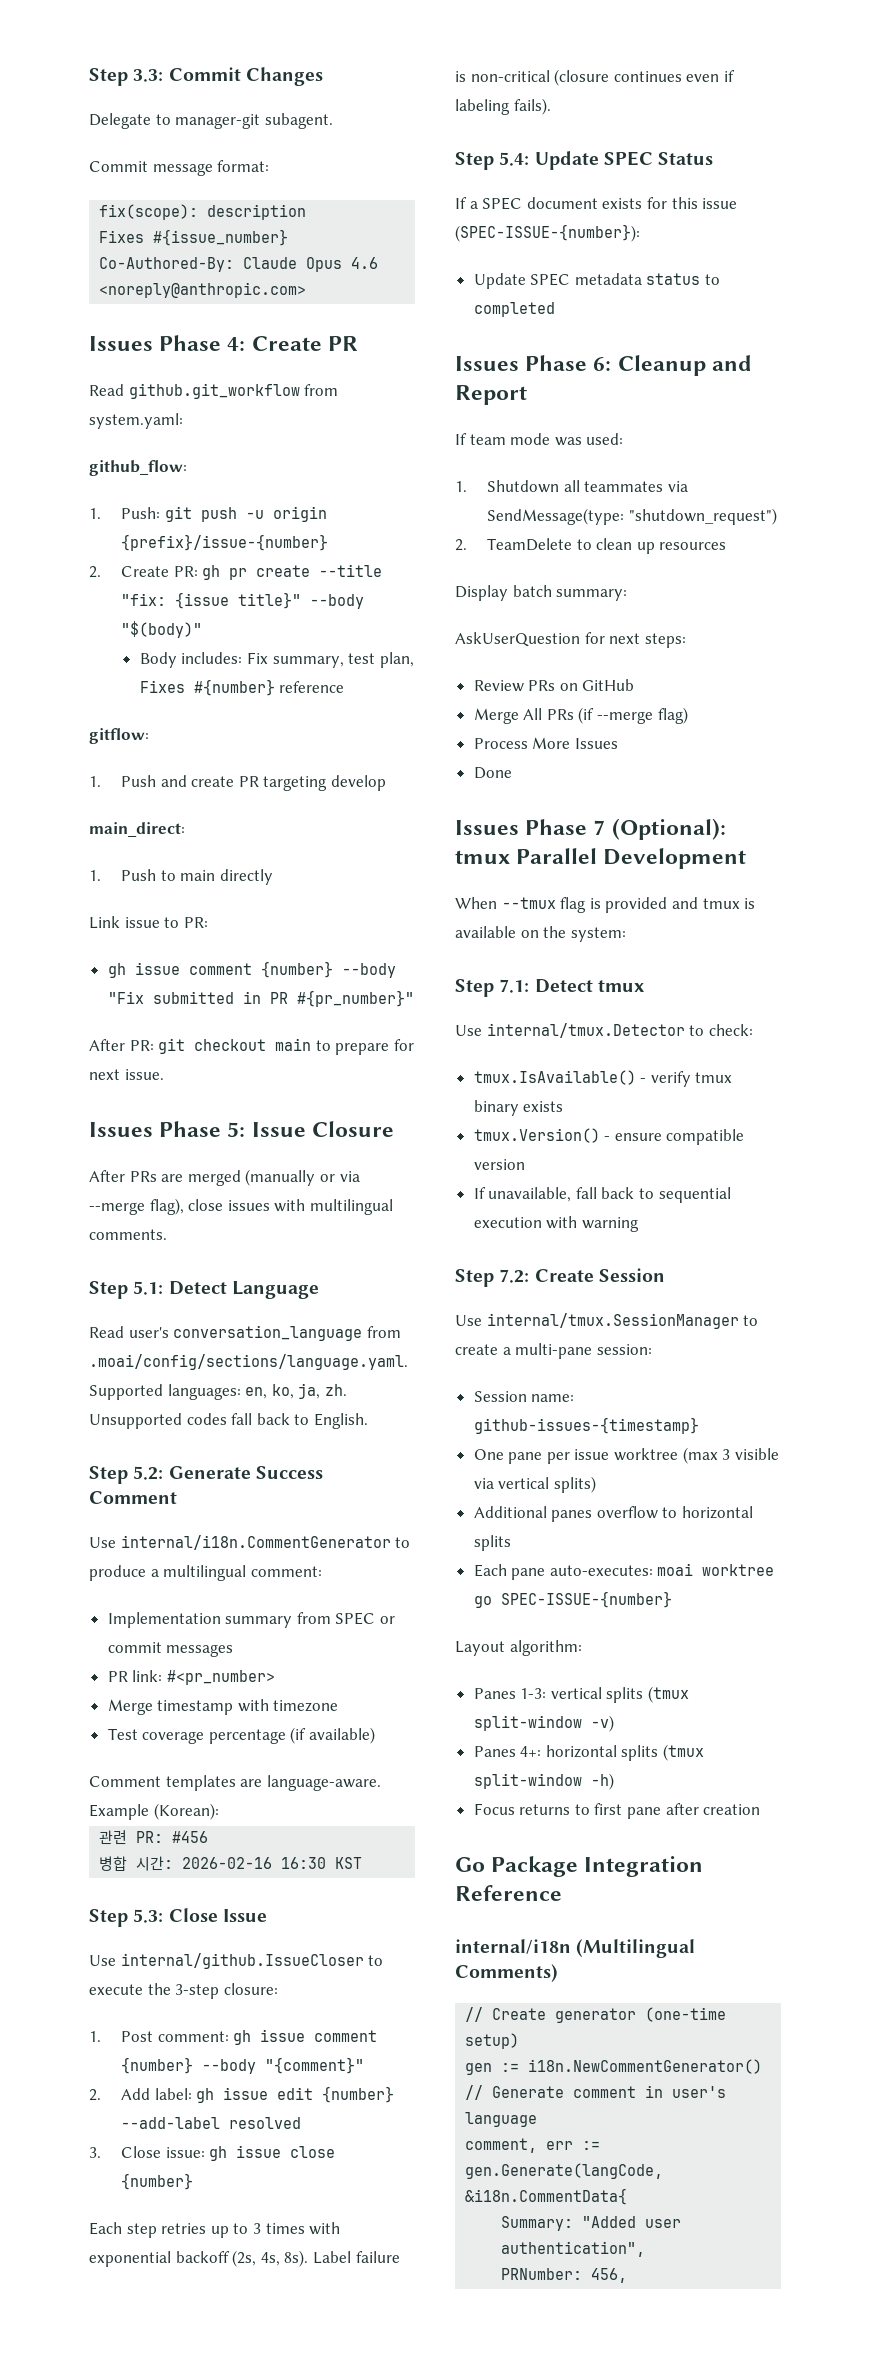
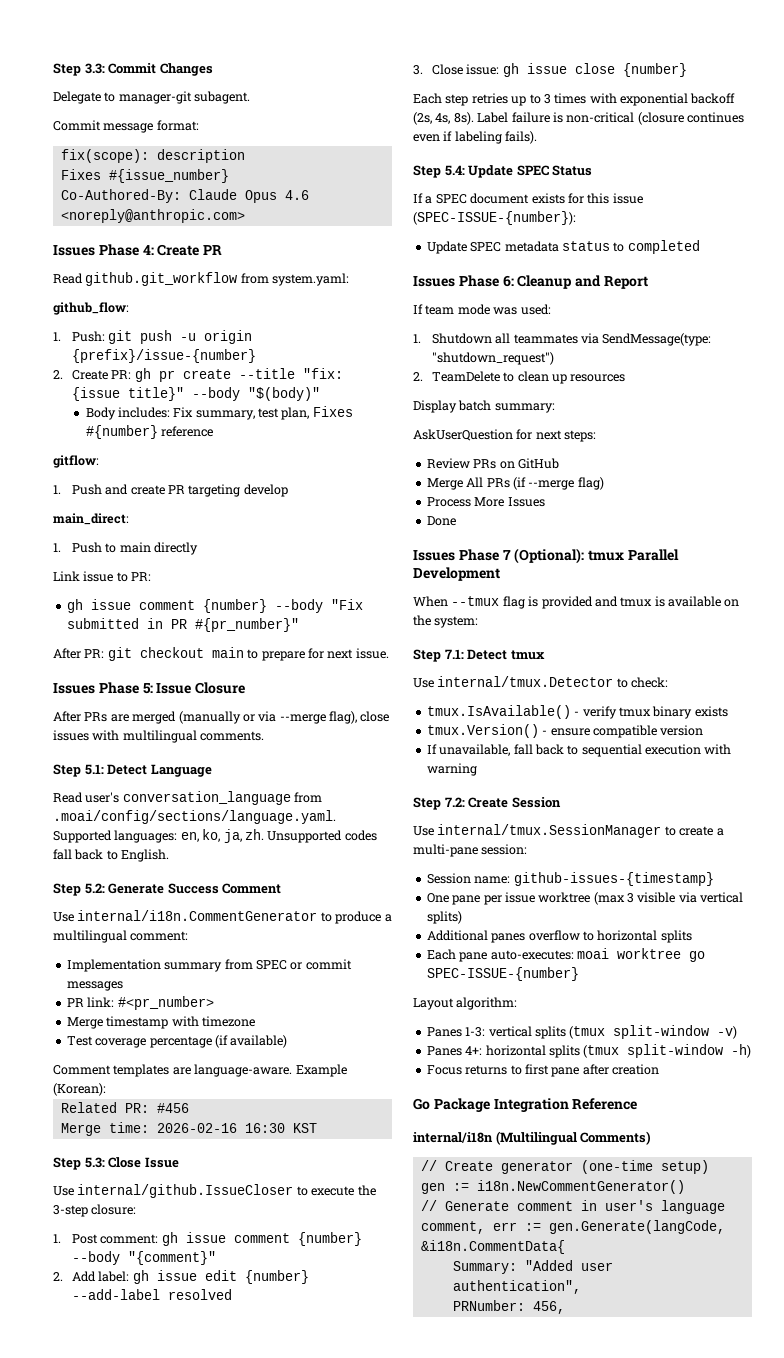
- 관련 PR: #456
+ Related PR: #456
- 병합 시간: 2026-02-16 16:30 KST
+ Merge time: 2026-02-16 16:30 KST

